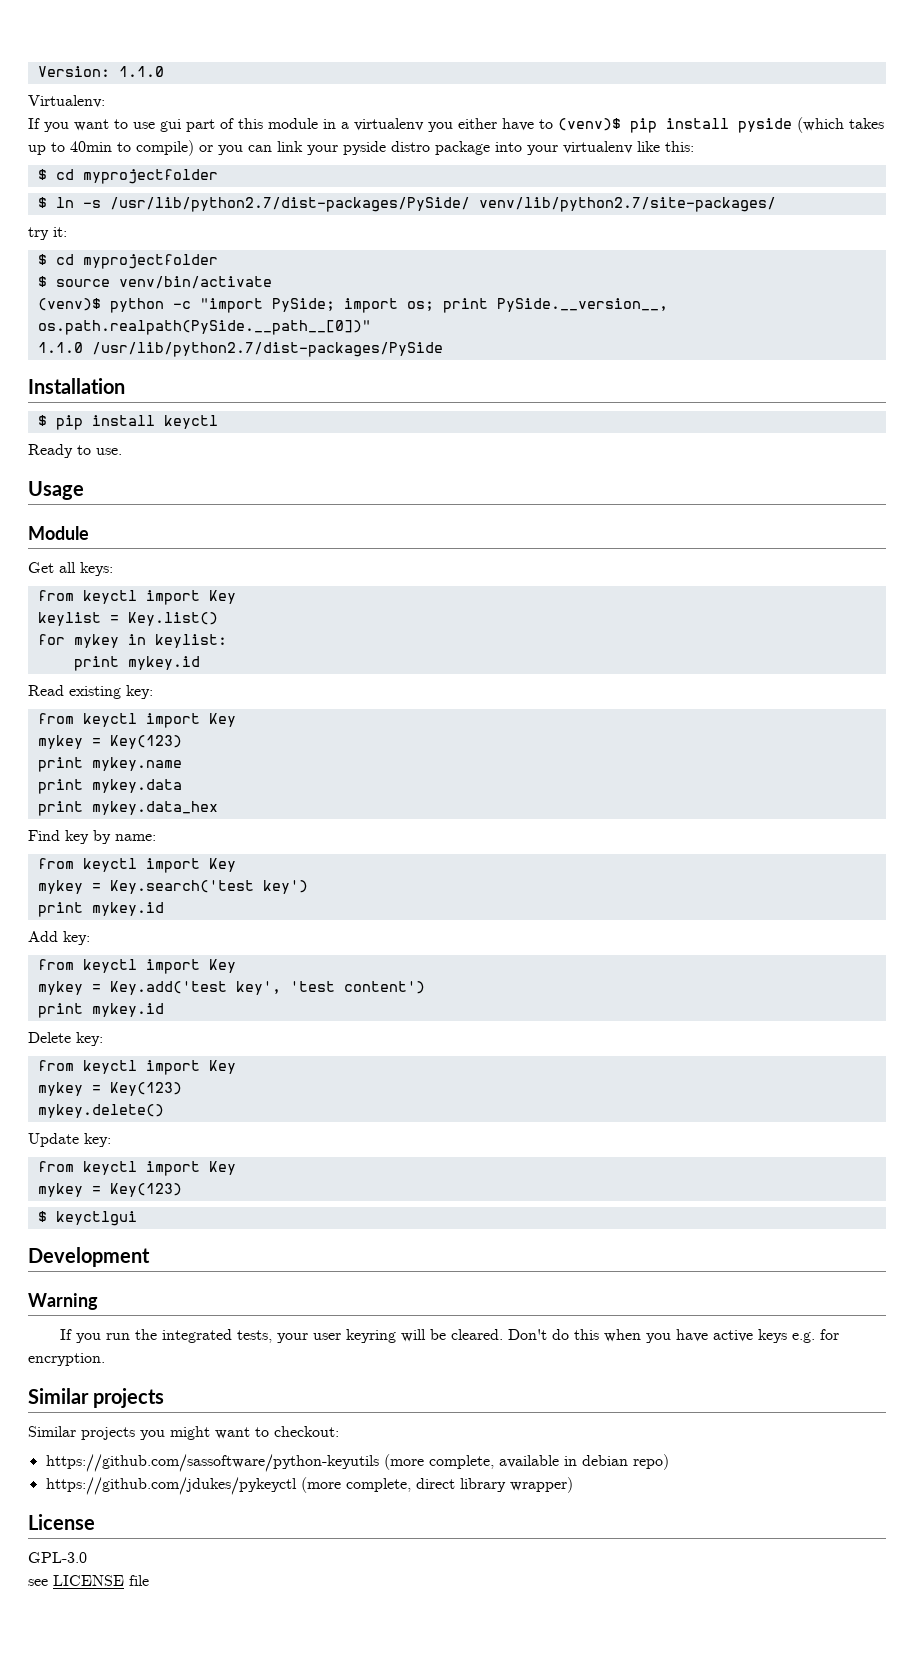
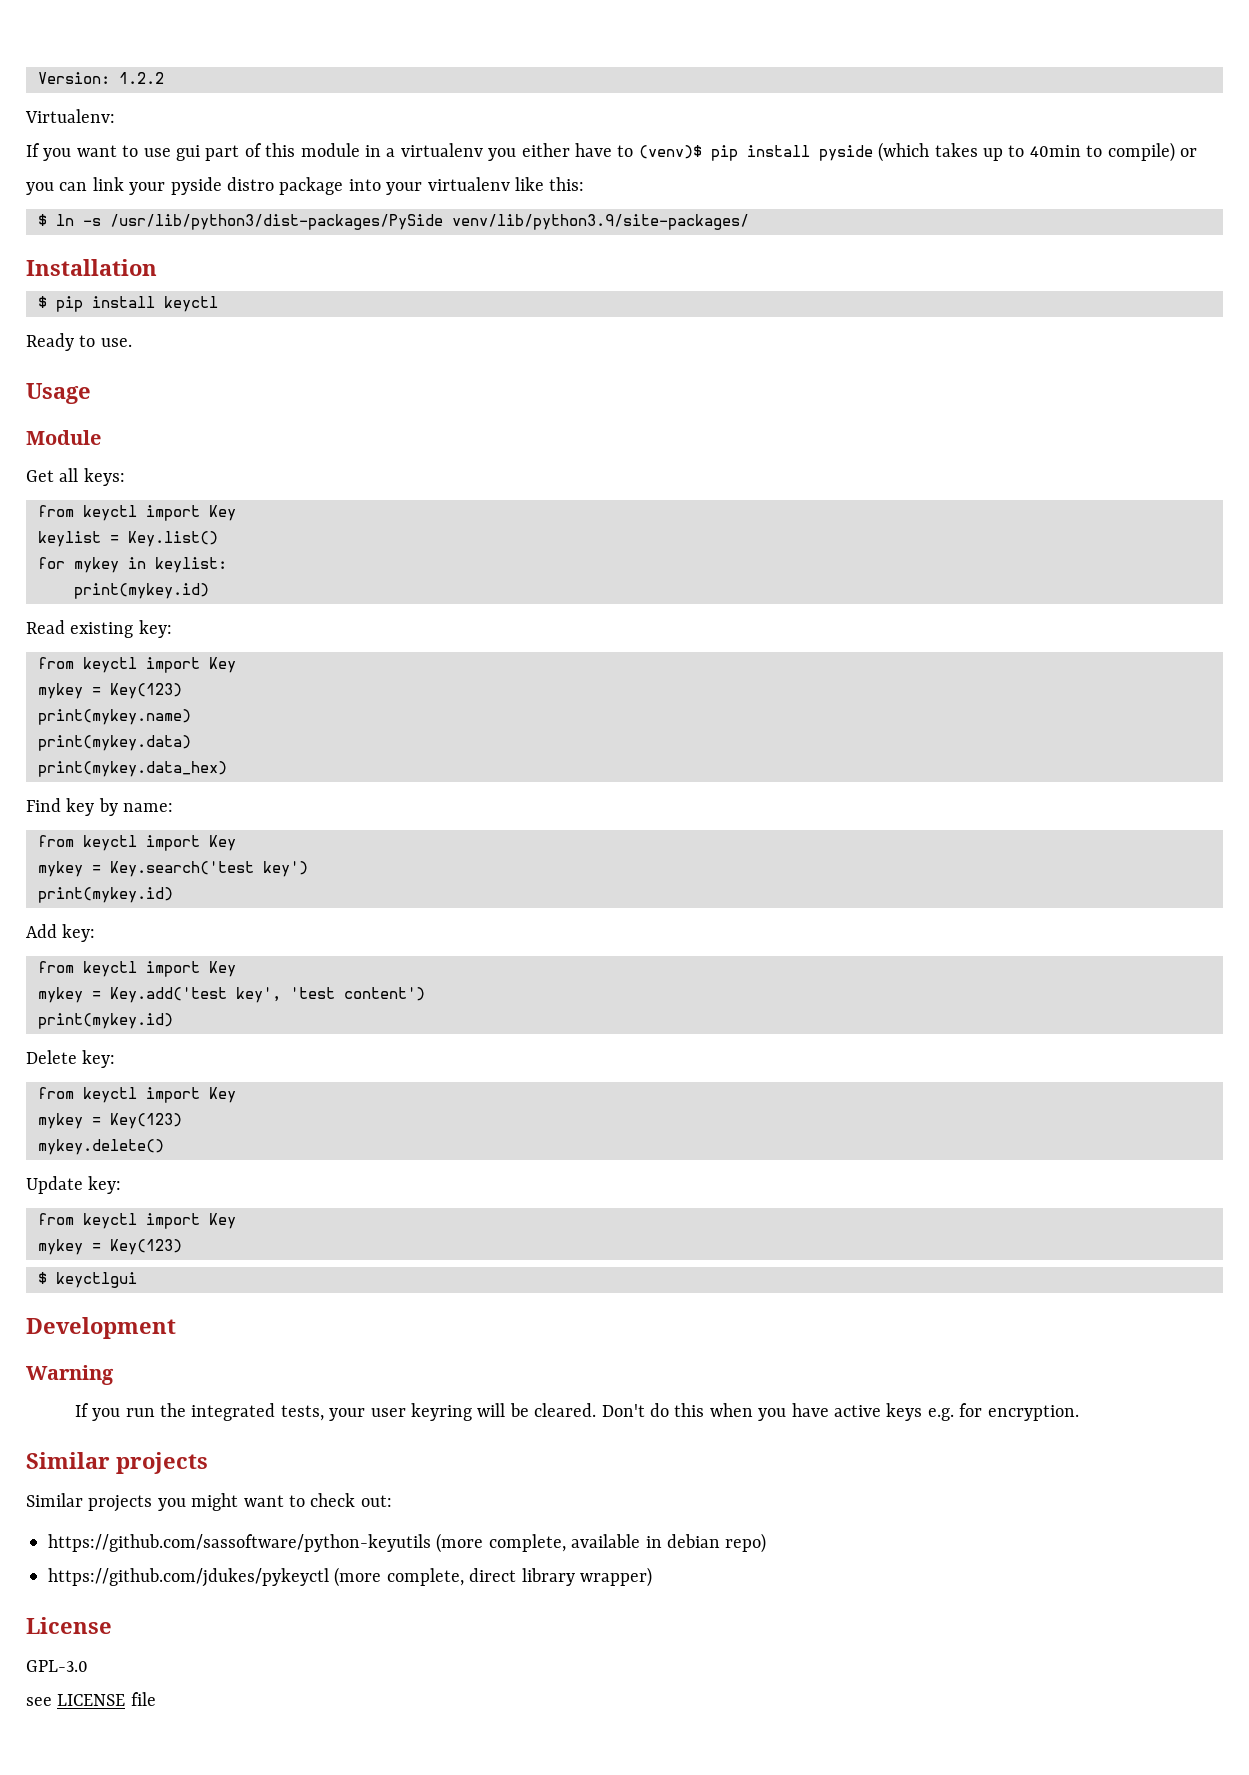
- Version: 1.1.0
+ Version: 1.2.2
  If you want to use gui part of this module in a virtualenv you either have to (venv)$ pip install pyside (which takes up to 40min to compile) or you can link your pyside distro package into your virtualenv like this:
- $ cd myprojectfolder
- $ ln -s /usr/lib/python2.7/dist-packages/PySide/ venv/lib/python2.7/site-packages/
- try it:
- $ cd myprojectfolder
- $ source venv/bin/activate
- (venv)$ python -c "import PySide; import os; print PySide.__version__, os.path.realpath(PySide.__path__[0])"
- 1.1.0 /usr/lib/python2.7/dist-packages/PySide
+ $ ln -s /usr/lib/python3/dist-packages/PySide venv/lib/python3.9/site-packages/
  for mykey in keylist:
- print mykey.id
+ print(mykey.id)
- print mykey.name
- print mykey.data
- print mykey.data_hex
+ print(mykey.name)
+ print(mykey.data)
+ print(mykey.data_hex)
  mykey = Key.search('test key')
- print mykey.id
+ print(mykey.id)
  mykey = Key.add('test key', 'test content')
- print mykey.id
+ print(mykey.id)
- Similar projects you might want to checkout:
+ Similar projects you might want to check out:

